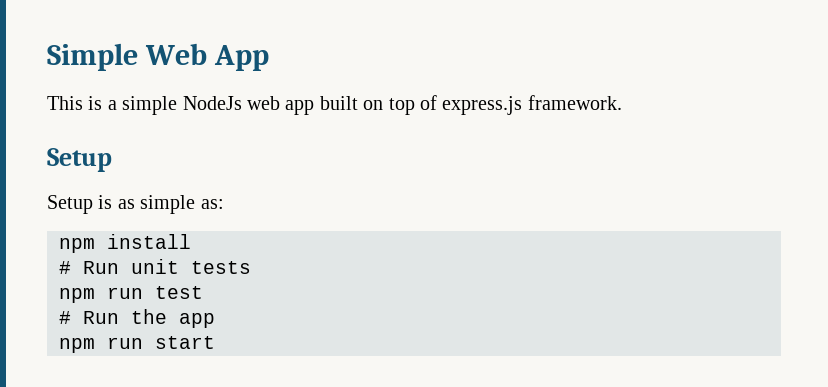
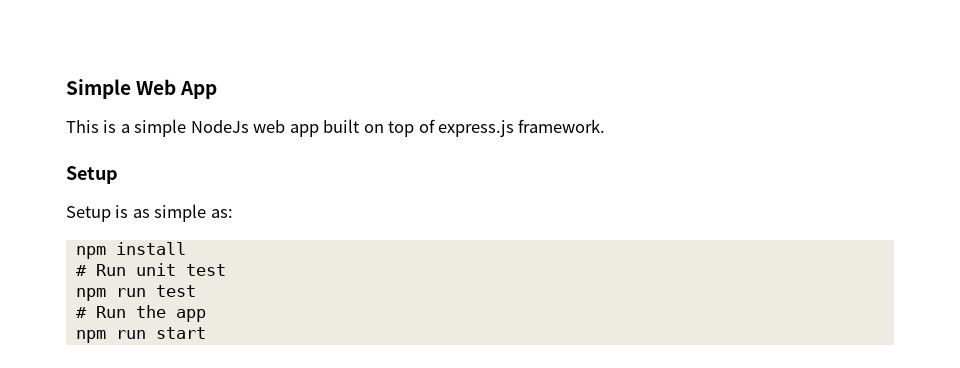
- # Run unit tests
+ # Run unit test

